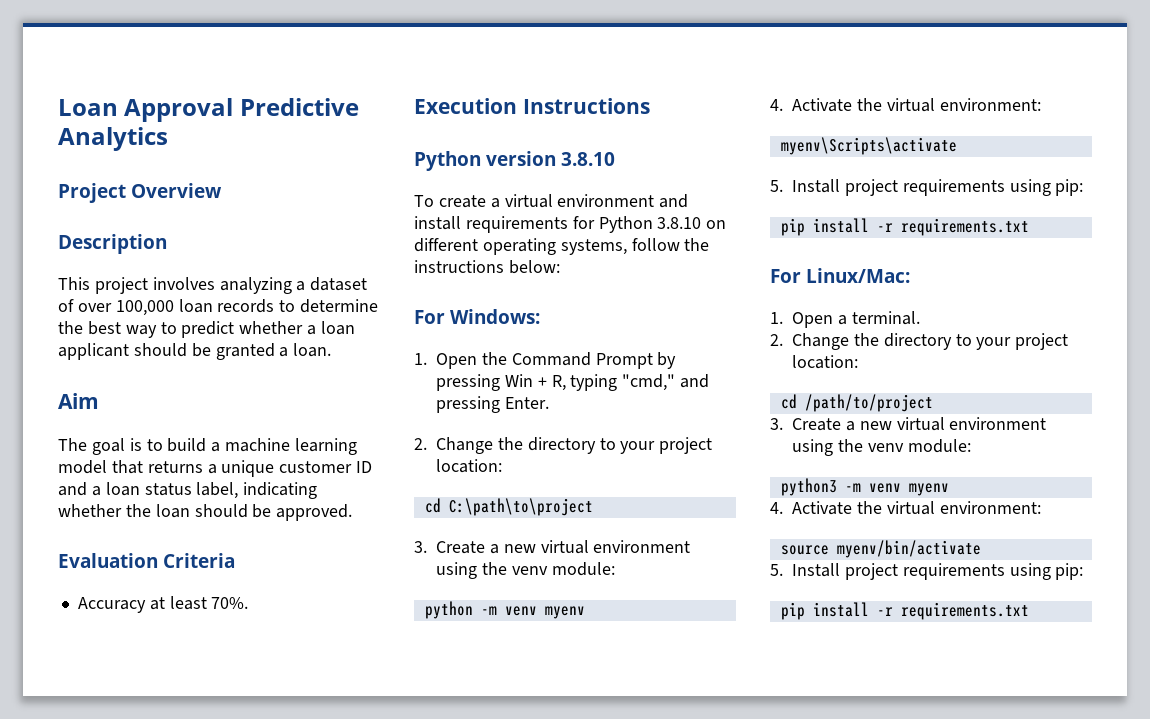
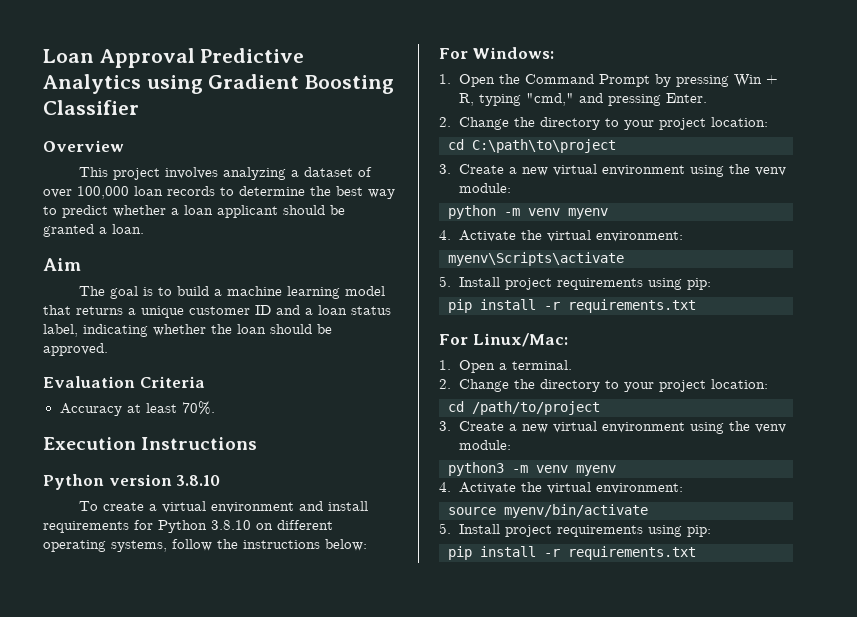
- Loan Approval Predictive Analytics
- Project Overview
+ Loan Approval Predictive Analytics using Gradient Boosting Classifier
+ Overview
- Description

